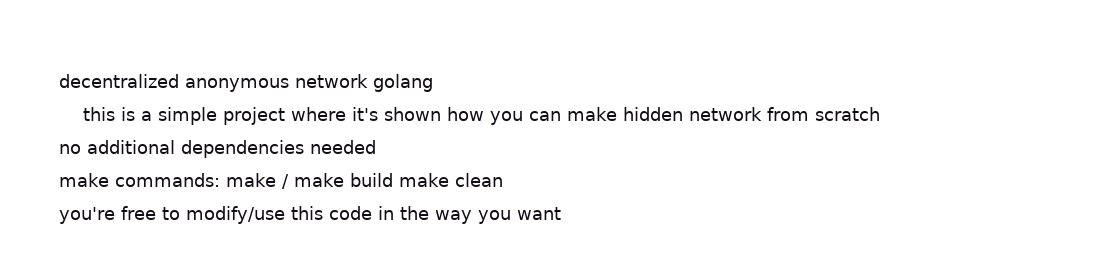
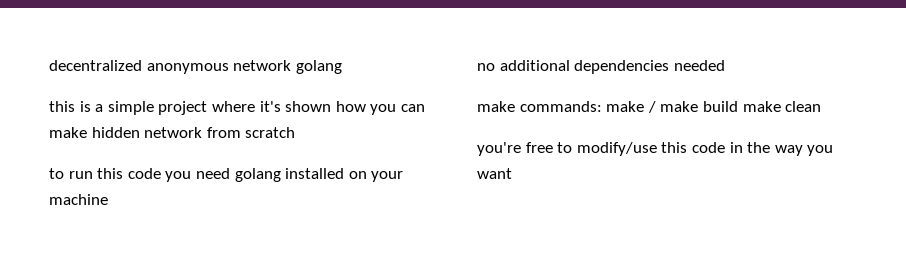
+ to run this code you need golang installed on your machine

